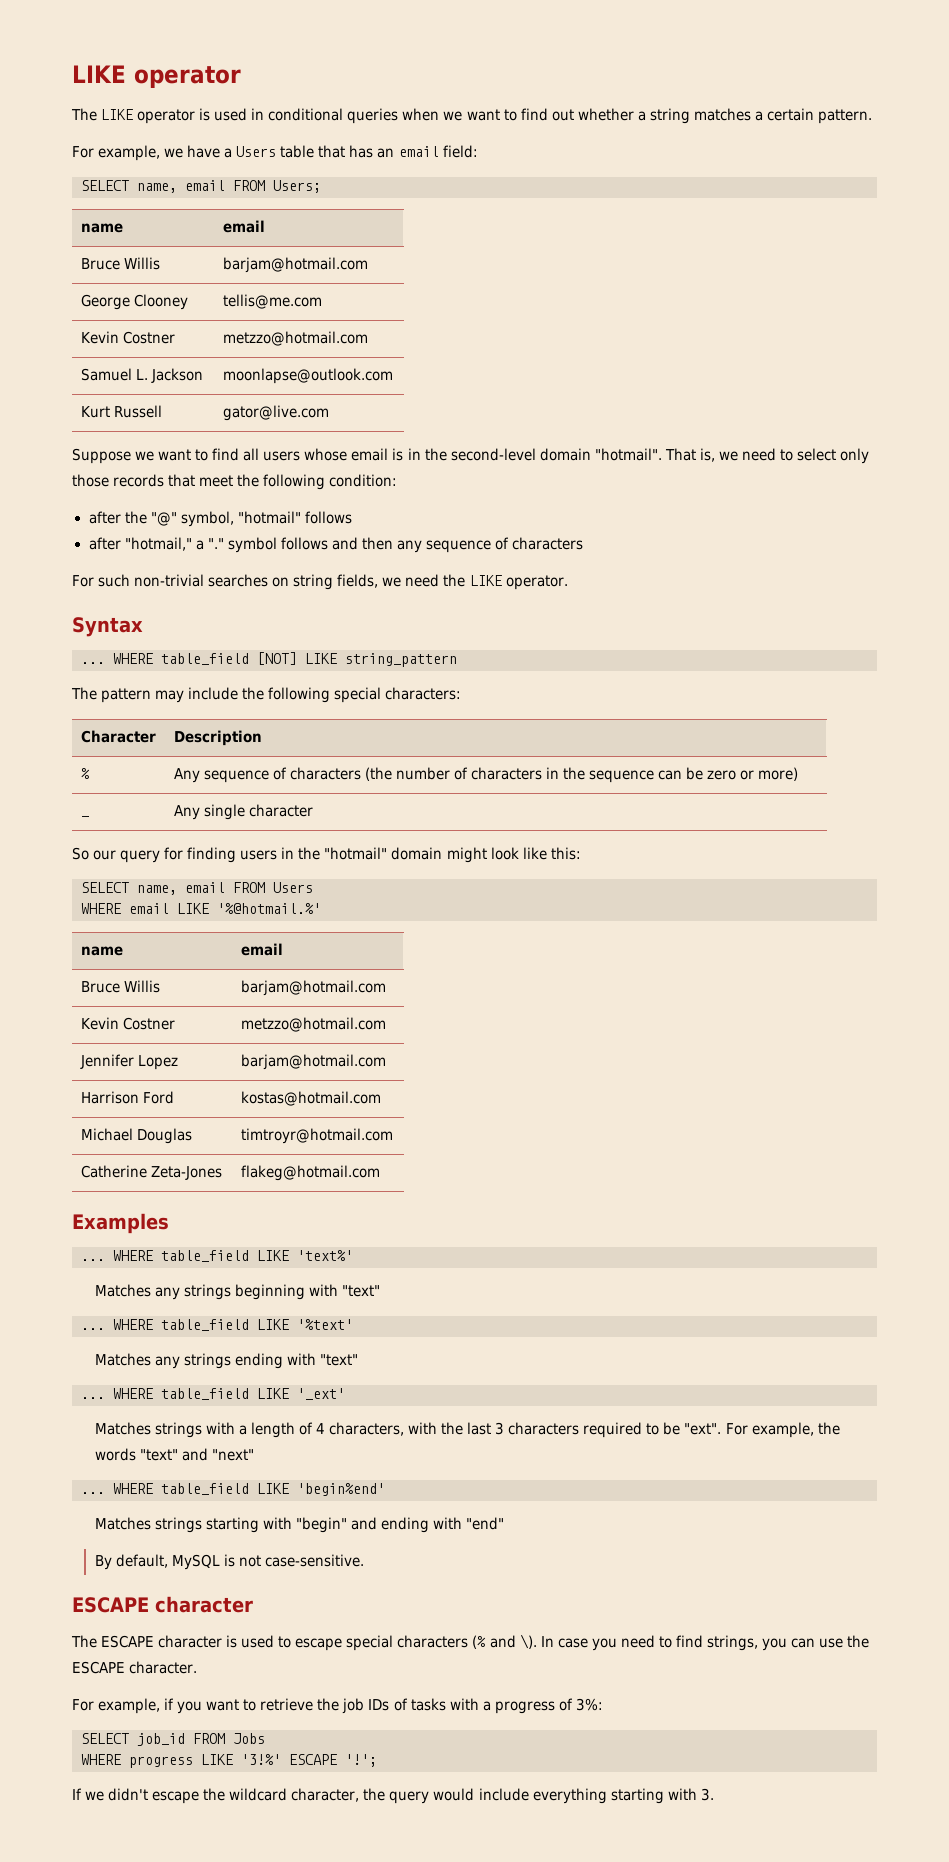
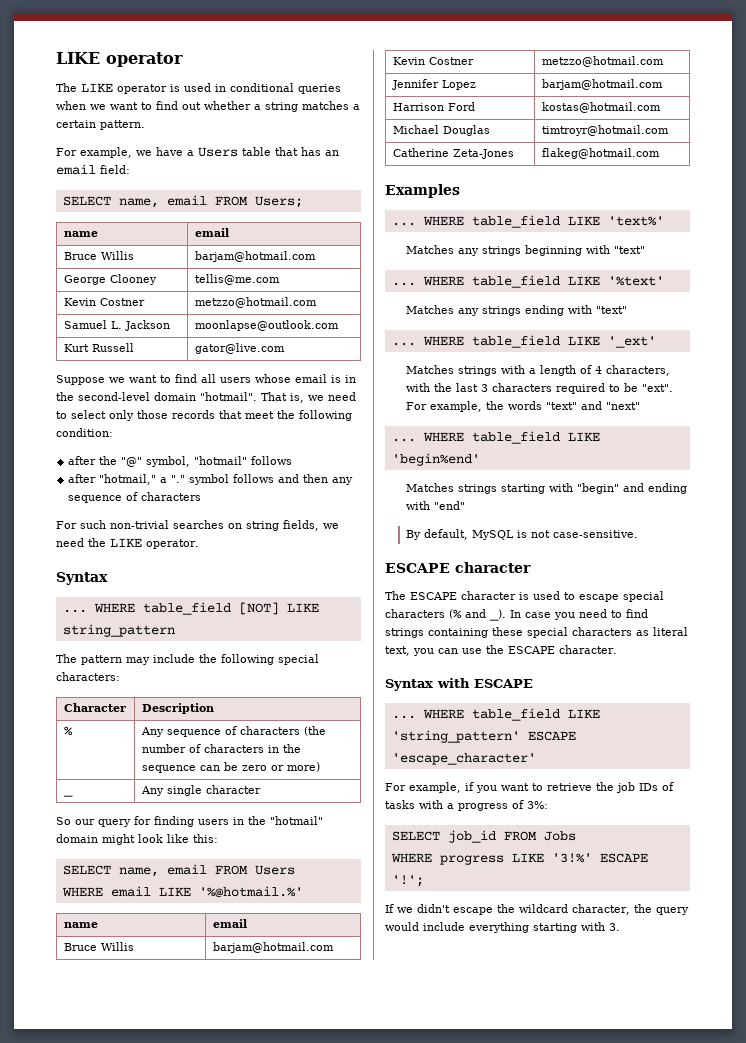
- The ESCAPE character is used to escape special characters (% and \).
+ The ESCAPE character is used to escape special characters (% and _).
- In case you need to find strings, you can use the ESCAPE character.
+ In case you need to find strings containing these special characters as literal text, you can use the ESCAPE character.
+ Syntax with ESCAPE
+ ... WHERE table_field LIKE 'string_pattern' ESCAPE 'escape_character'

